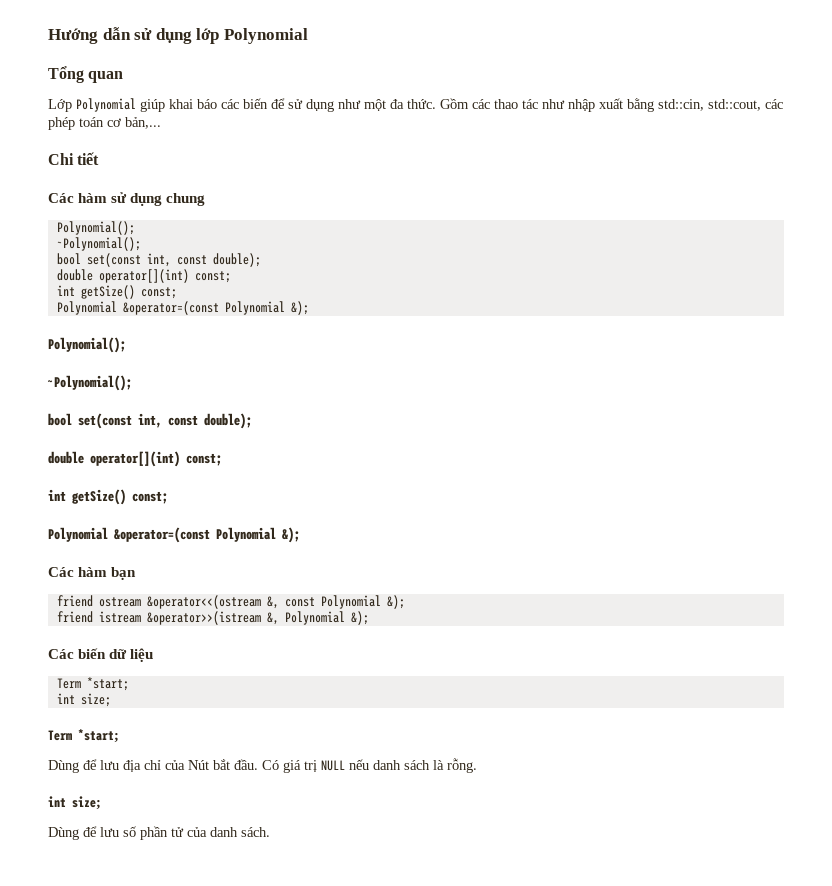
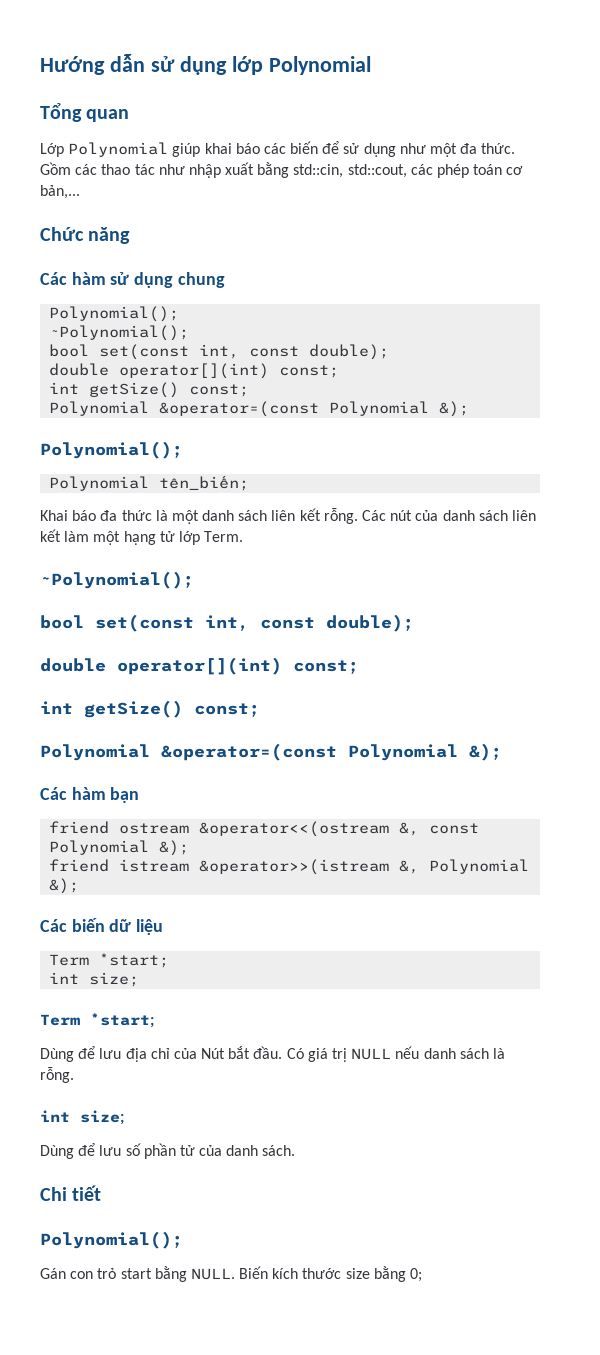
- Chi tiết
+ Chức năng
+ Polynomial tên_biến;
+ Khai báo đa thức là một danh sách liên kết rỗng. Các nút của danh sách liên kết làm một hạng tử lớp Term.
+ Chi tiết
+ Polynomial();
+ Gán con trỏ start bằng NULL. Biến kích thước size bằng 0;

